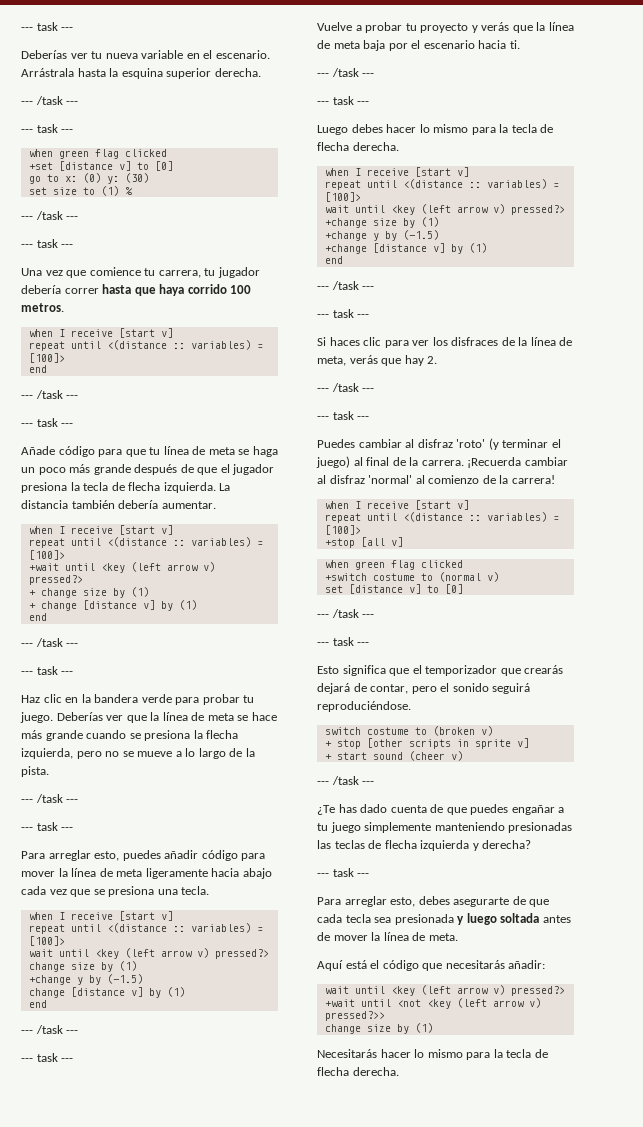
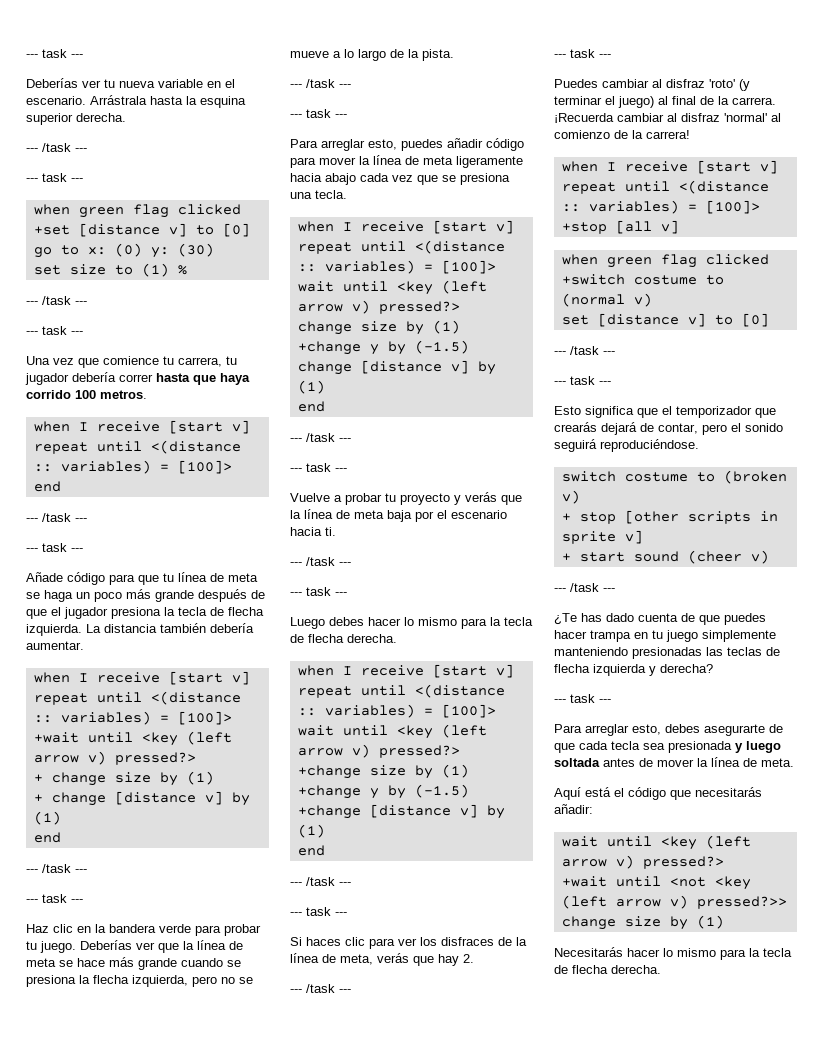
- ¿Te has dado cuenta de que puedes engañar a tu juego simplemente manteniendo presionadas las teclas de flecha izquierda y derecha?
+ ¿Te has dado cuenta de que puedes hacer trampa en tu juego simplemente manteniendo presionadas las teclas de flecha izquierda y derecha?

